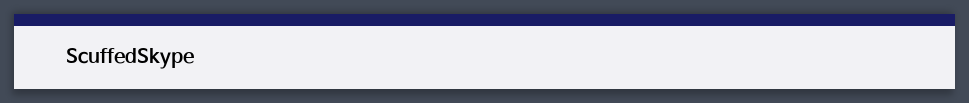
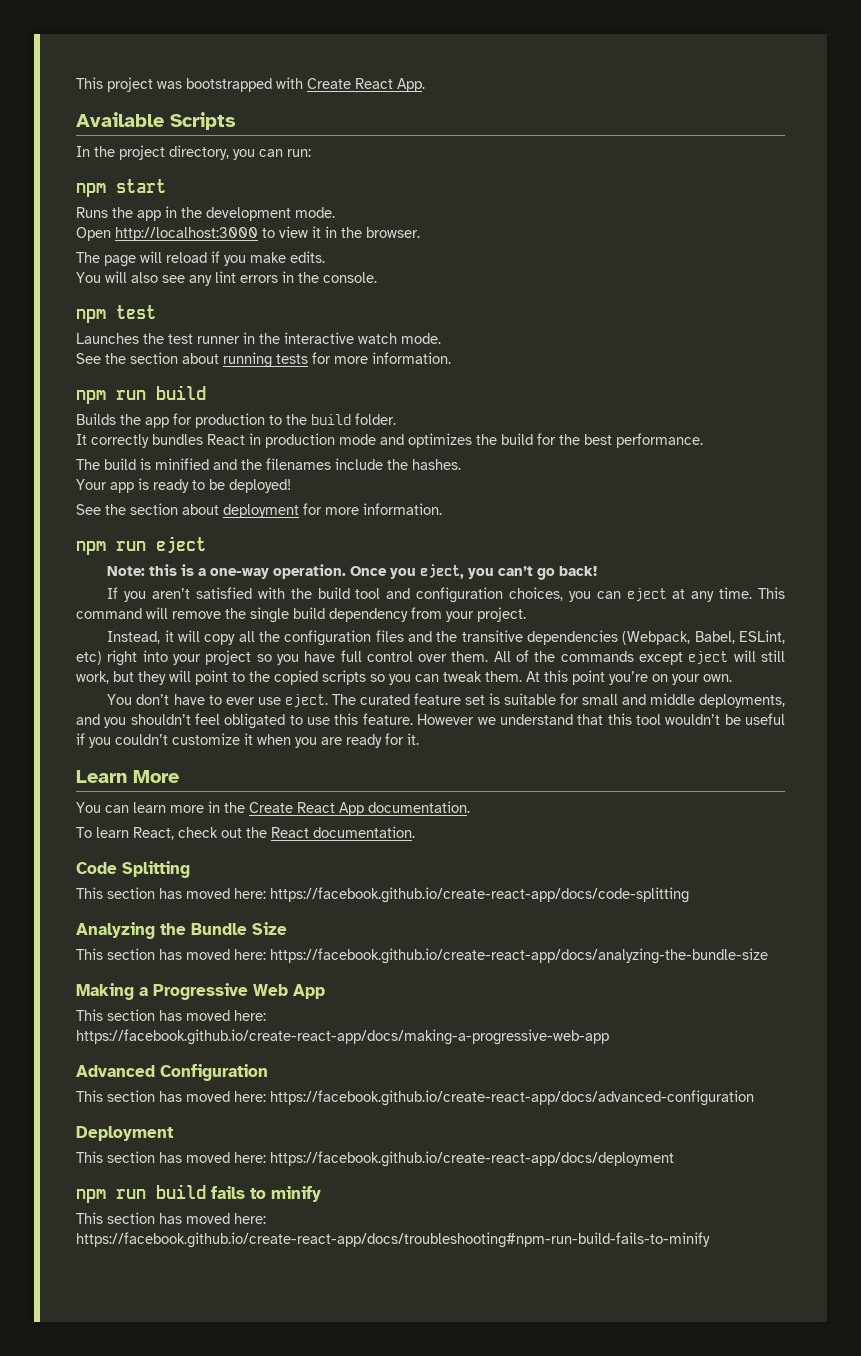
- ScuffedSkype
+ This project was bootstrapped with Create React App.
+ Available Scripts
+ In the project directory, you can run:
+ npm start
+ Runs the app in the development mode.
+ Open http://localhost:3000 to view it in the browser.
+ The page will reload if you make edits.
+ You will also see any lint errors in the console.
+ npm test
+ Launches the test runner in the interactive watch mode.
+ See the section about running tests for more information.
+ npm run build
+ Builds the app for production to the build folder.
+ It correctly bundles React in production mode and optimizes the build for the best performance.
+ The build is minified and the filenames include the hashes.
+ Your app is ready to be deployed!
+ See the section about deployment for more information.
+ npm run eject
+ Note: this is a one-way operation. Once you eject, you can’t go back!
+ If you aren’t satisfied with the build tool and configuration choices, you can eject at any time. This command will remove the single build dependency from your project.
+ Instead, it will copy all the configuration files and the transitive dependencies (Webpack, Babel, ESLint, etc) right into your project so you have full control over them. All of the commands except eject will still work, but they will point to the copied scripts so you can tweak them. At this point you’re on your own.
+ You don’t have to ever use eject. The curated feature set is suitable for small and middle deployments, and you shouldn’t feel obligated to use this feature. However we understand that this tool wouldn’t be useful if you couldn’t customize it when you are ready for it.
+ Learn More
+ You can learn more in the Create React App documentation.
+ To learn React, check out the React documentation.
+ Code Splitting
+ This section has moved here: https://facebook.github.io/create-react-app/docs/code-splitting
+ Analyzing the Bundle Size
+ This section has moved here: https://facebook.github.io/create-react-app/docs/analyzing-the-bundle-size
+ Making a Progressive Web App
+ This section has moved here: https://facebook.github.io/create-react-app/docs/making-a-progressive-web-app
+ Advanced Configuration
+ This section has moved here: https://facebook.github.io/create-react-app/docs/advanced-configuration
+ Deployment
+ This section has moved here: https://facebook.github.io/create-react-app/docs/deployment
+ npm run build fails to minify
+ This section has moved here: https://facebook.github.io/create-react-app/docs/troubleshooting#npm-run-build-fails-to-minify

